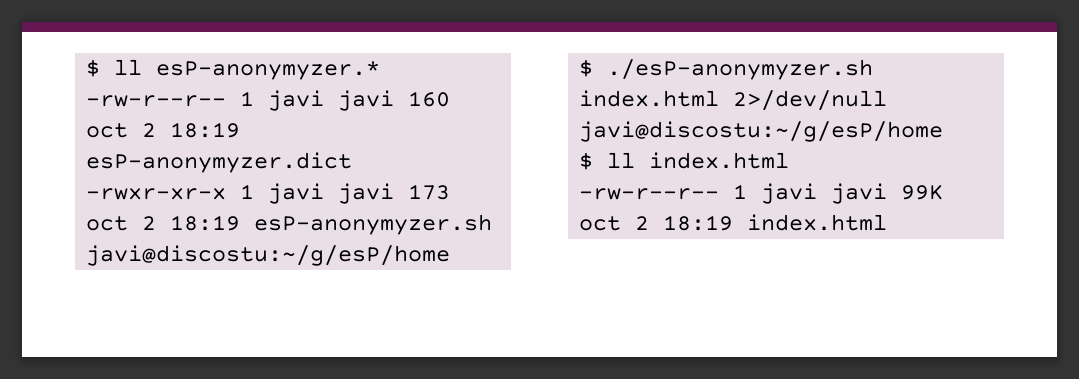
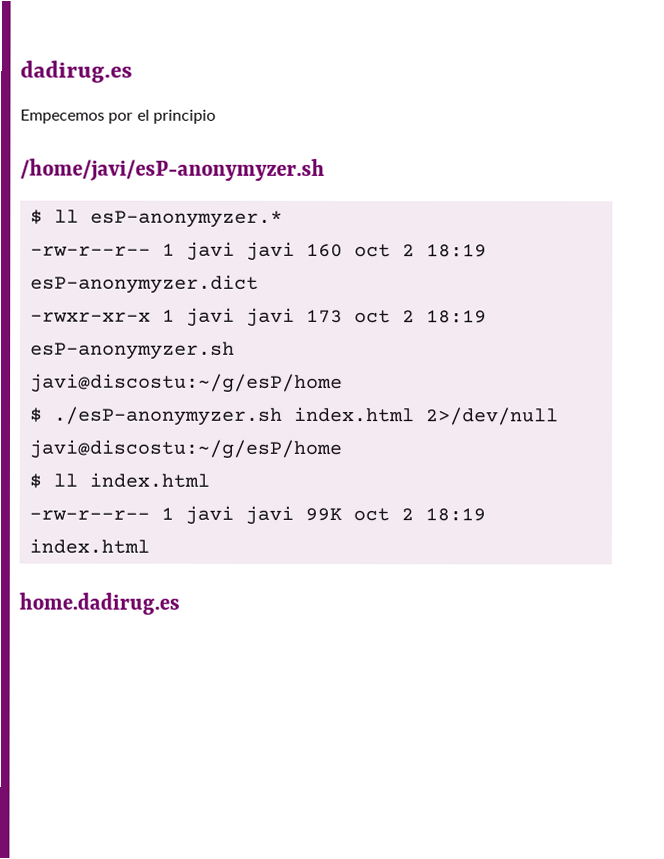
+ dadirug.es
+ Empecemos por el principio
+ /home/javi/esP-anonymyzer.sh
+ home.dadirug.es

